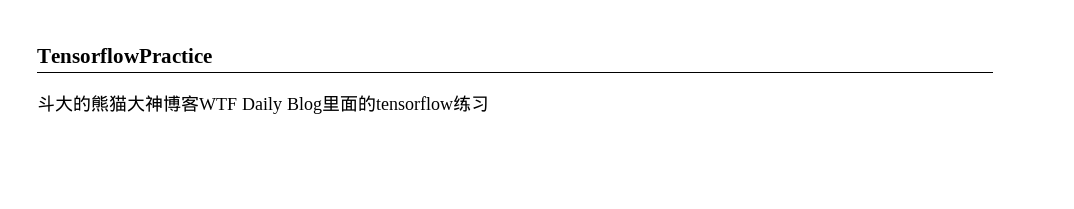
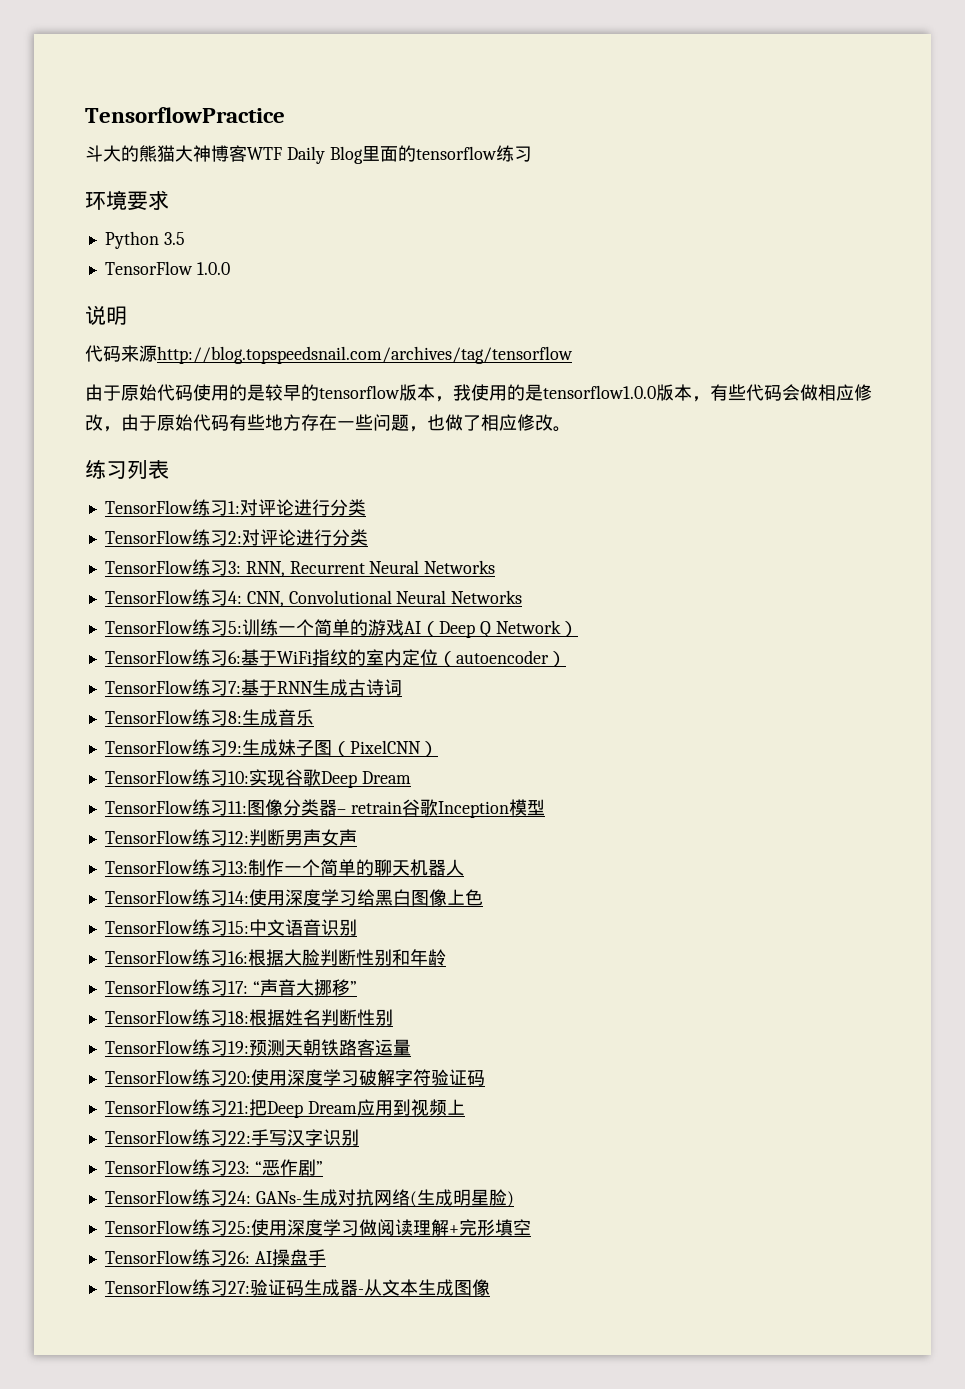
+ 环境要求
+ Python 3.5
+ TensorFlow 1.0.0
+ 说明
+ 代码来源http://blog.topspeedsnail.com/archives/tag/tensorflow
+ 由于原始代码使用的是较早的tensorflow版本，我使用的是tensorflow1.0.0版本，有些代码会做相应修改，由于原始代码有些地方存在一些问题，也做了相应修改。
+ 练习列表
+ TensorFlow练习1:对评论进行分类
+ TensorFlow练习2:对评论进行分类
+ TensorFlow练习3: RNN, Recurrent Neural Networks
+ TensorFlow练习4: CNN, Convolutional Neural Networks
+ TensorFlow练习5:训练一个简单的游戏AI（Deep Q Network）
+ TensorFlow练习6:基于WiFi指纹的室内定位（autoencoder）
+ TensorFlow练习7:基于RNN生成古诗词
+ TensorFlow练习8:生成音乐
+ TensorFlow练习9:生成妹子图（PixelCNN）
+ TensorFlow练习10:实现谷歌Deep Dream
+ TensorFlow练习11:图像分类器– retrain谷歌Inception模型
+ TensorFlow练习12:判断男声女声
+ TensorFlow练习13:制作一个简单的聊天机器人
+ TensorFlow练习14:使用深度学习给黑白图像上色
+ TensorFlow练习15:中文语音识别
+ TensorFlow练习16:根据大脸判断性别和年龄
+ TensorFlow练习17: “声音大挪移”
+ TensorFlow练习18:根据姓名判断性别
+ TensorFlow练习19:预测天朝铁路客运量
+ TensorFlow练习20:使用深度学习破解字符验证码
+ TensorFlow练习21:把Deep Dream应用到视频上
+ TensorFlow练习22:手写汉字识别
+ TensorFlow练习23: “恶作剧”
+ TensorFlow练习24: GANs-生成对抗网络(生成明星脸)
+ TensorFlow练习25:使用深度学习做阅读理解+完形填空
+ TensorFlow练习26: AI操盘手
+ TensorFlow练习27:验证码生成器-从文本生成图像

